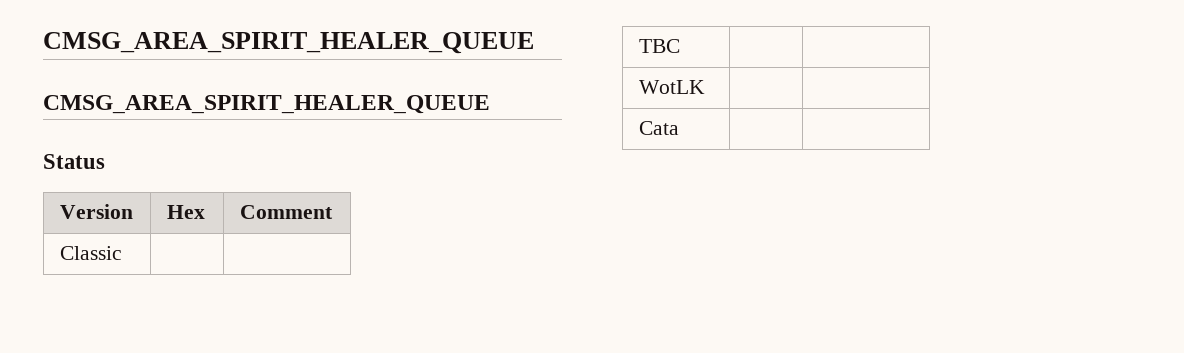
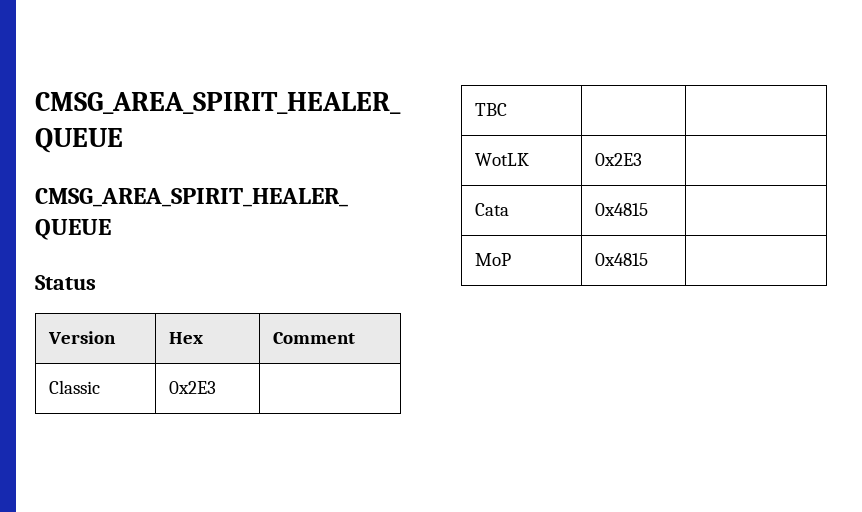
- Classic | |
+ Classic | 0x2E3 |
- WotLK | |
+ WotLK | 0x2E3 |
- Cata | |
+ Cata | 0x4815 |
+ MoP | 0x4815 |

